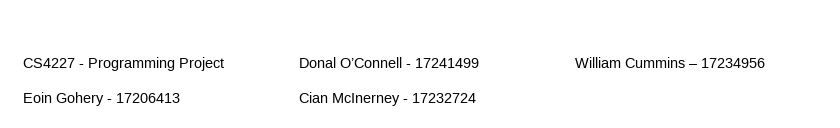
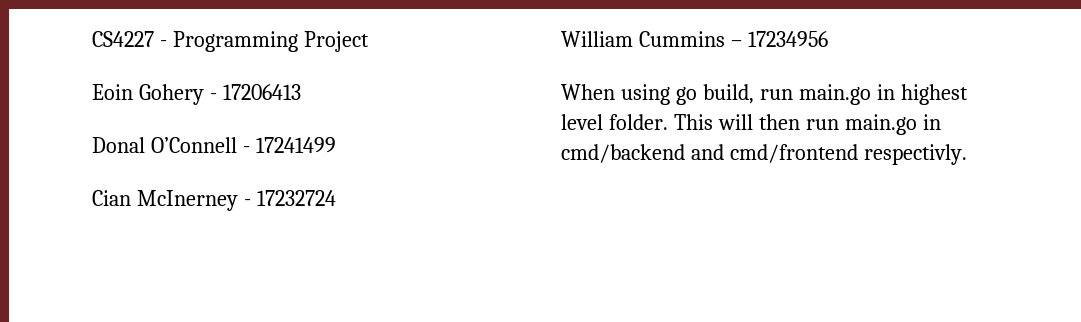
+ When using go build, run main.go in highest level folder. This will then run main.go in cmd/backend and cmd/frontend respectivly.

